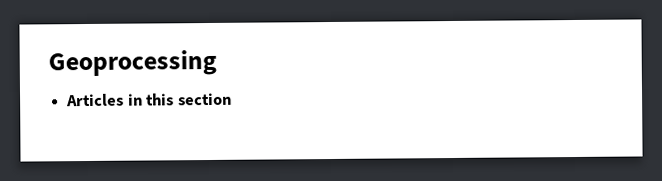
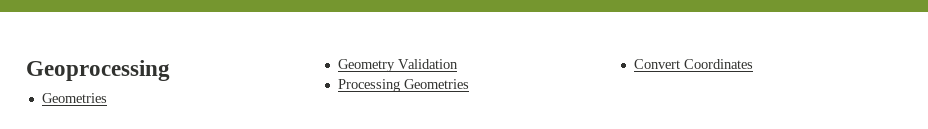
  Geoprocessing
- Articles in this section
+ Geometries
+ Geometry Validation
+ Processing Geometries
+ Convert Coordinates

